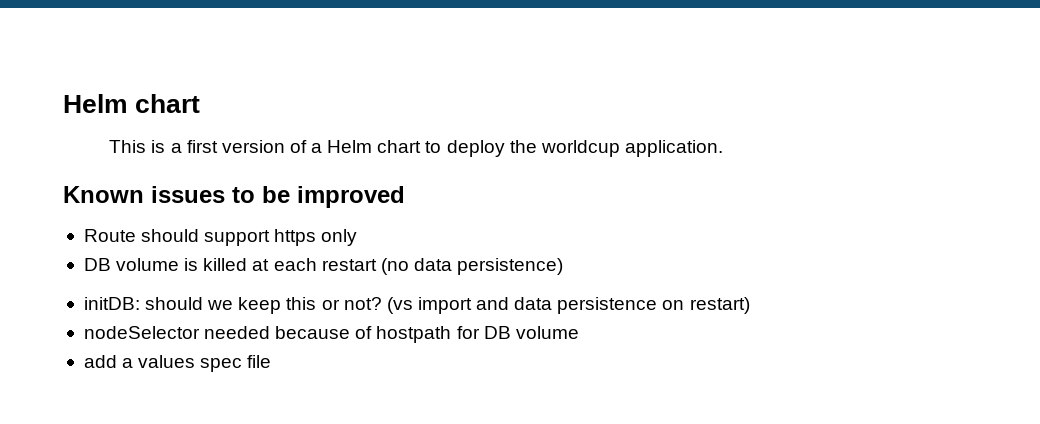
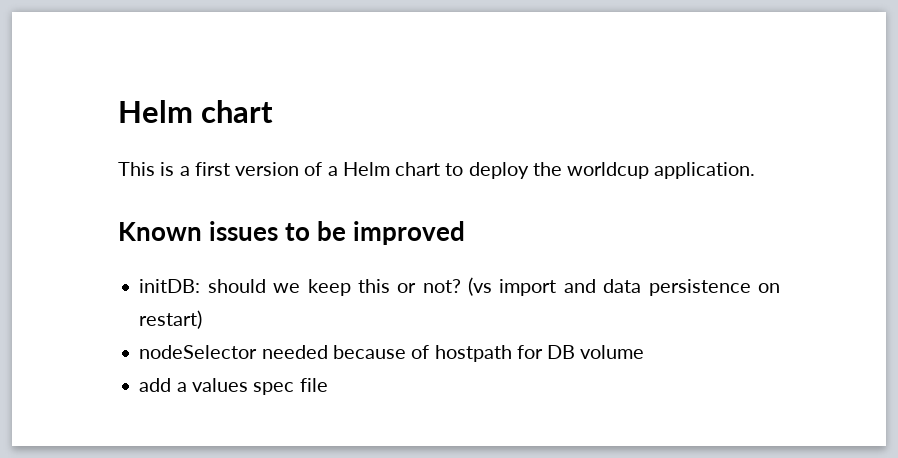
- Route should support https only
- DB volume is killed at each restart (no data persistence)

